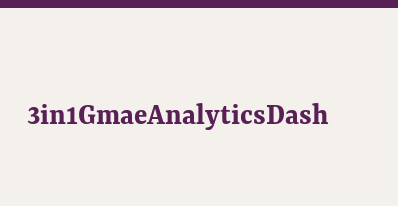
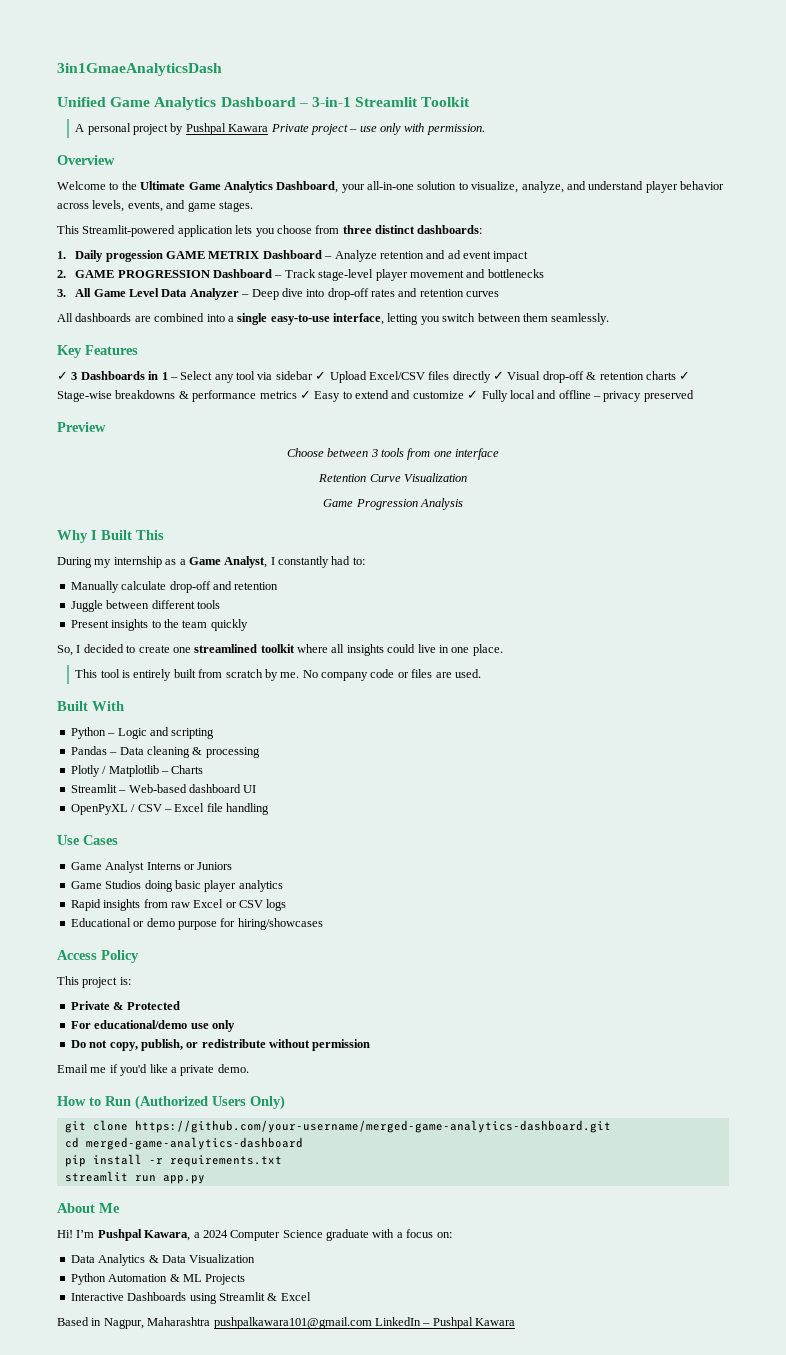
+ Unified Game Analytics Dashboard – 3-in-1 Streamlit Toolkit
+ A personal project by Pushpal Kawara Private project – use only with permission.
+ Overview
+ Welcome to the Ultimate Game Analytics Dashboard, your all-in-one solution to visualize, analyze, and understand player behavior across levels, events, and game stages.
+ This Streamlit-powered application lets you choose from three distinct dashboards:
+ 1. Daily progession GAME METRIX Dashboard – Analyze retention and ad event impact
+ 2. GAME PROGRESSION Dashboard – Track stage-level player movement and bottlenecks
+ 3. All Game Level Data Analyzer – Deep dive into drop-off rates and retention curves
+ All dashboards are combined into a single easy-to-use interface, letting you switch between them seamlessly.
+ Key Features
+ ✓ 3 Dashboards in 1 – Select any tool via sidebar ✓ Upload Excel/CSV files directly ✓ Visual drop-off & retention charts ✓ Stage-wise breakdowns & performance metrics ✓ Easy to extend and customize ✓ Fully local and offline – privacy preserved
+ Preview
+ Choose between 3 tools from one interface
+ Retention Curve Visualization
+ Game Progression Analysis
+ Why I Built This
+ During my internship as a Game Analyst, I constantly had to:
+ Manually calculate drop-off and retention
+ Juggle between different tools
+ Present insights to the team quickly
+ So, I decided to create one streamlined toolkit where all insights could live in one place.
+ This tool is entirely built from scratch by me. No company code or files are used.
+ Built With
+ Python – Logic and scripting
+ Pandas – Data cleaning & processing
+ Plotly / Matplotlib – Charts
+ Streamlit – Web-based dashboard UI
+ OpenPyXL / CSV – Excel file handling
+ Use Cases
+ Game Analyst Interns or Juniors
+ Game Studios doing basic player analytics
+ Rapid insights from raw Excel or CSV logs
+ Educational or demo purpose for hiring/showcases
+ Access Policy
+ This project is:
+ Private & Protected
+ For educational/demo use only
+ Do not copy, publish, or redistribute without permission
+ Email me if you'd like a private demo.
+ How to Run (Authorized Users Only)
+ git clone https://github.com/your-username/merged-game-analytics-dashboard.git
+ cd merged-game-analytics-dashboard
+ pip install -r requirements.txt
+ streamlit run app.py
+ About Me
+ Hi! I’m Pushpal Kawara, a 2024 Computer Science graduate with a focus on:
+ Data Analytics & Data Visualization
+ Python Automation & ML Projects
+ Interactive Dashboards using Streamlit & Excel
+ Based in Nagpur, Maharashtra pushpalkawara101@gmail.com LinkedIn – Pushpal Kawara

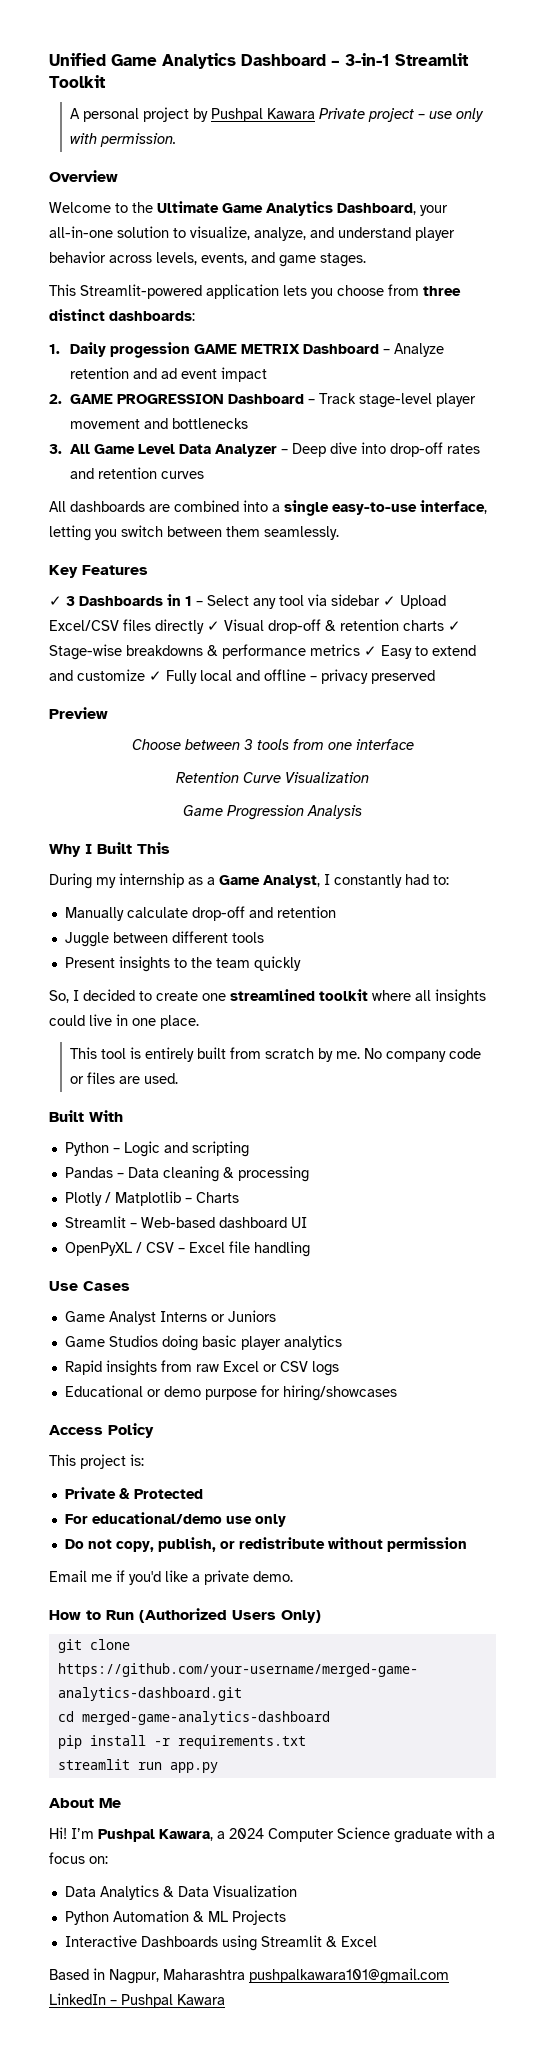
- 3in1GmaeAnalyticsDash

